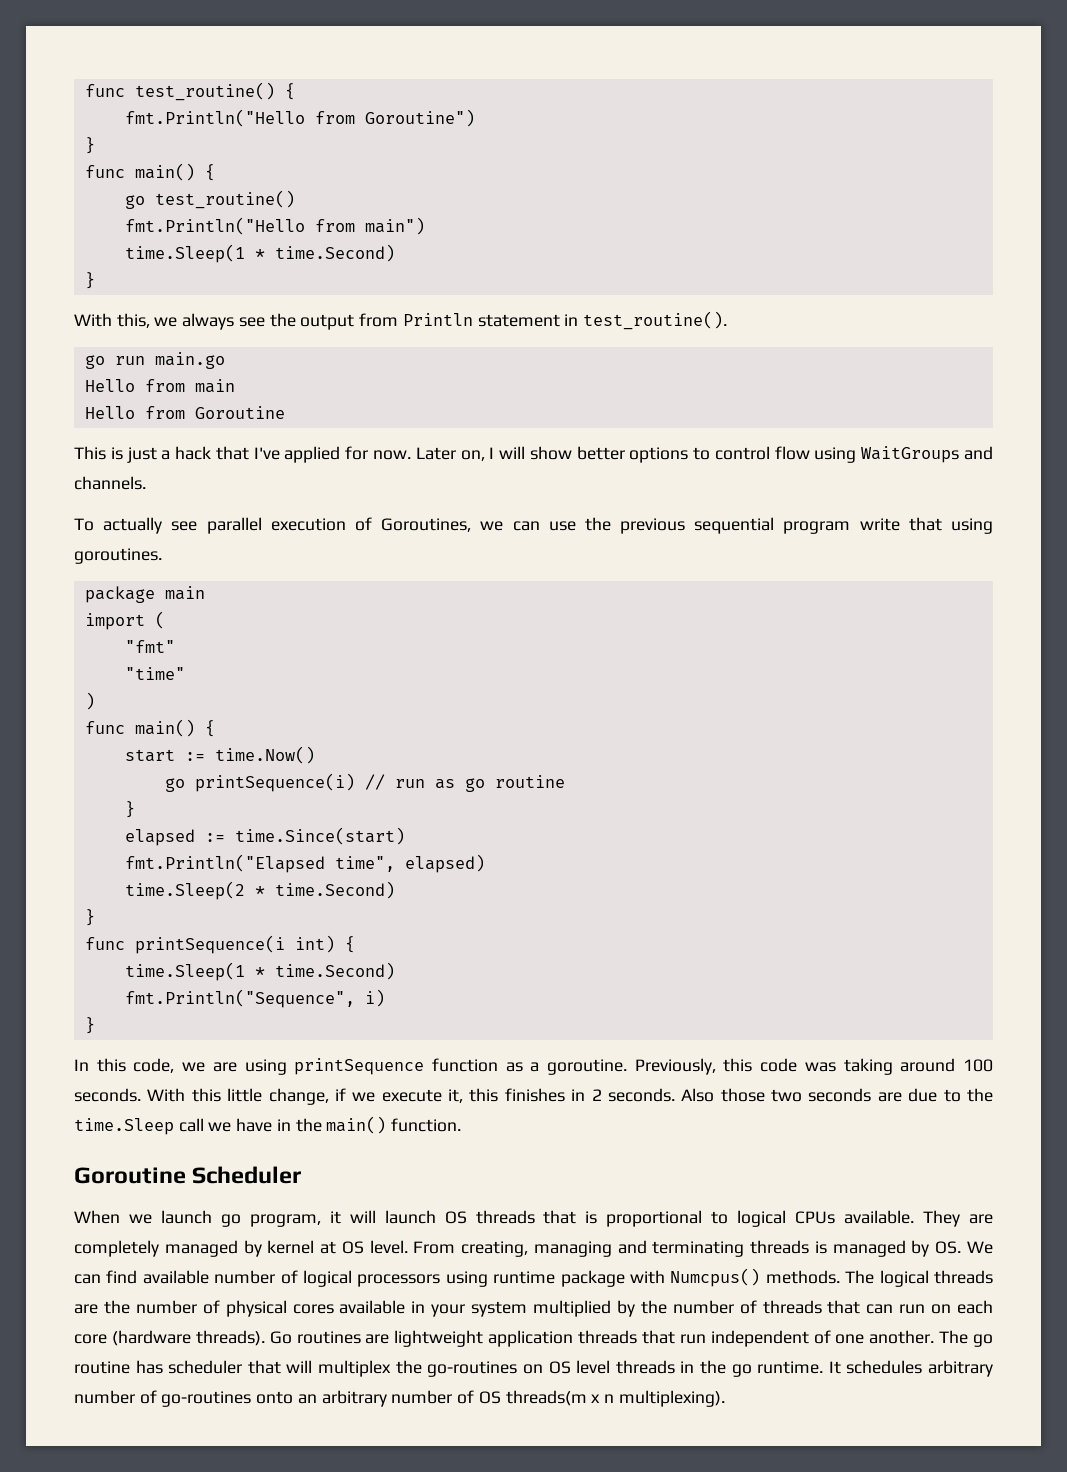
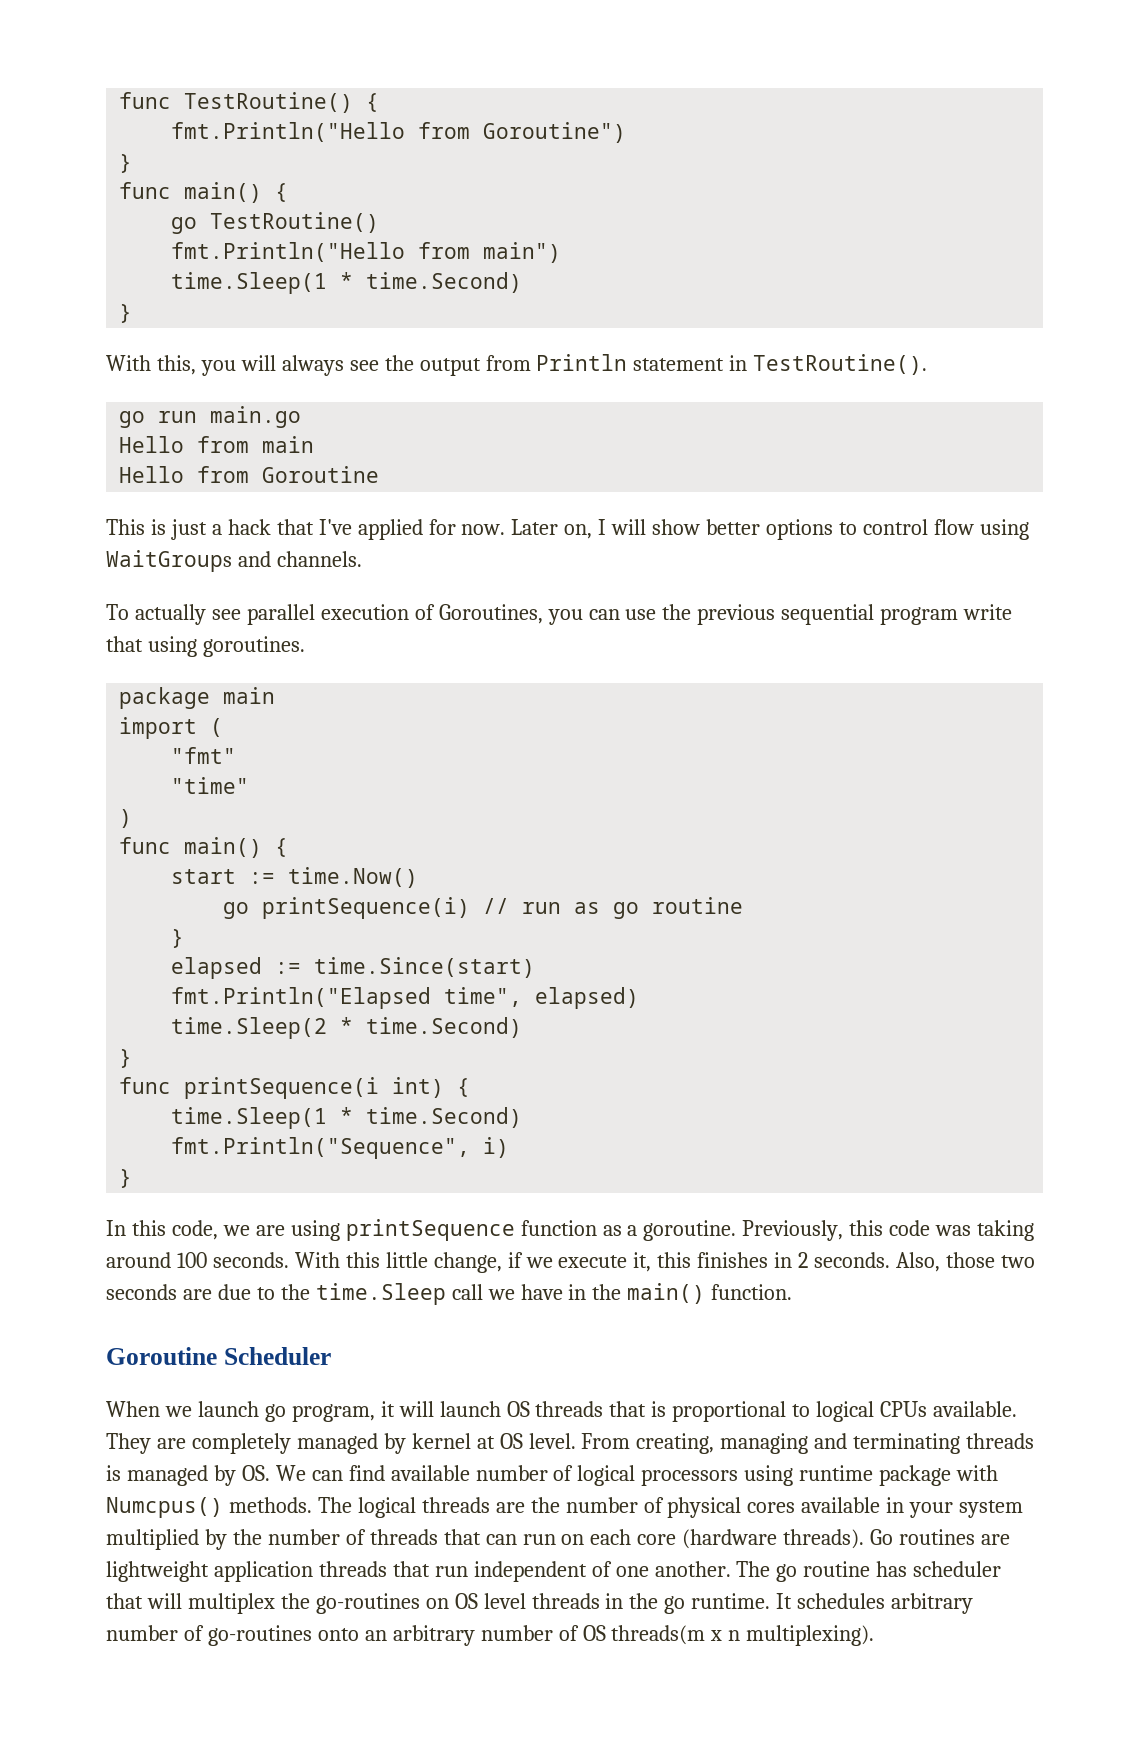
- func test_routine() {
+ func TestRoutine() {
- go test_routine()
+ go TestRoutine()
- With this, we always see the output from Println statement in test_routine().
+ With this, you will always see the output from Println statement in TestRoutine().
- To actually see parallel execution of Goroutines, we can use the previous sequential program write that using goroutines.
+ To actually see parallel execution of Goroutines, you can use the previous sequential program write that using goroutines.
- Also those two seconds are due to the time.Sleep call we have in the main() function.
+ Also, those two seconds are due to the time.Sleep call we have in the main() function.

